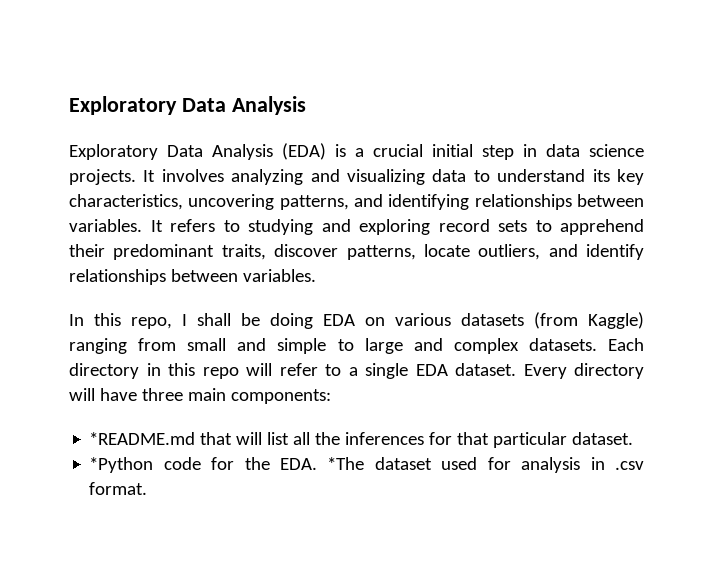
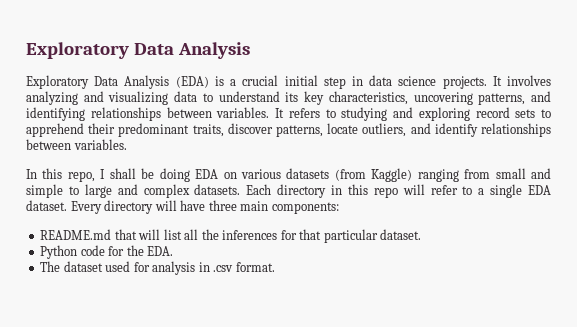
- *README.md that will list all the inferences for that particular dataset.
+ README.md that will list all the inferences for that particular dataset.
- *Python code for the EDA. *The dataset used for analysis in .csv format.
+ Python code for the EDA.
+ The dataset used for analysis in .csv format.

